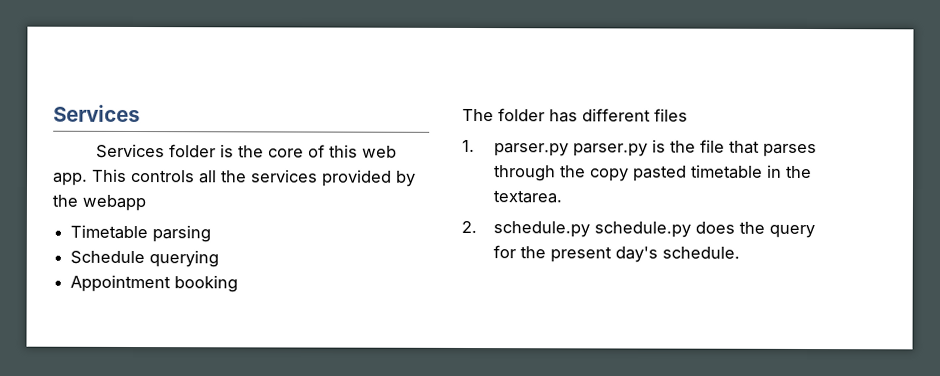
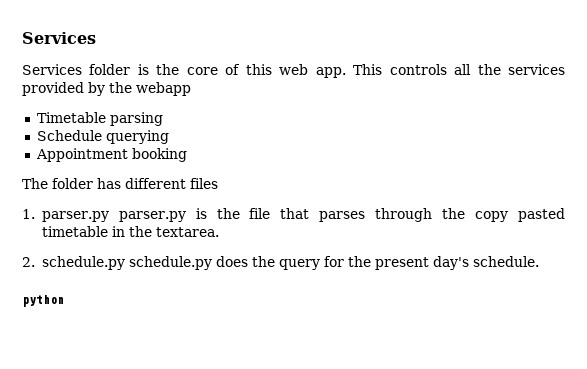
+ python

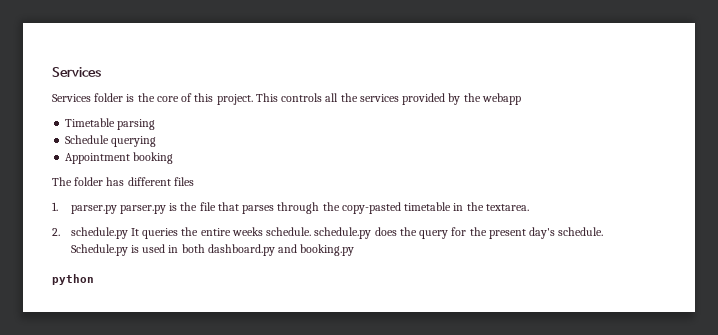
- Services folder is the core of this web app.
+ Services folder is the core of this project.
- 1. parser.py parser.py is the file that parses through the copy pasted timetable in the textarea.
+ 1. parser.py parser.py is the file that parses through the copy-pasted timetable in the textarea.
- 2. schedule.py schedule.py does the query for the present day's schedule.
+ 2. schedule.py It queries the entire weeks schedule. schedule.py does the query for the present day's schedule. Schedule.py is used in both dashboard.py and booking.py

